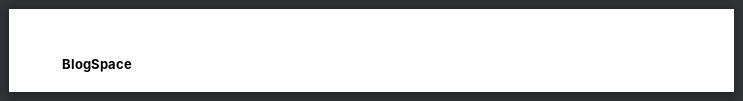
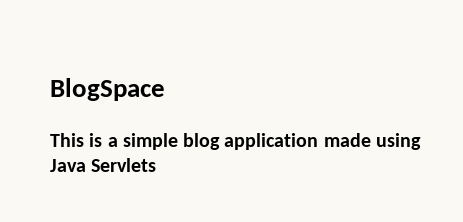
+ This is a simple blog application made using Java Servlets

